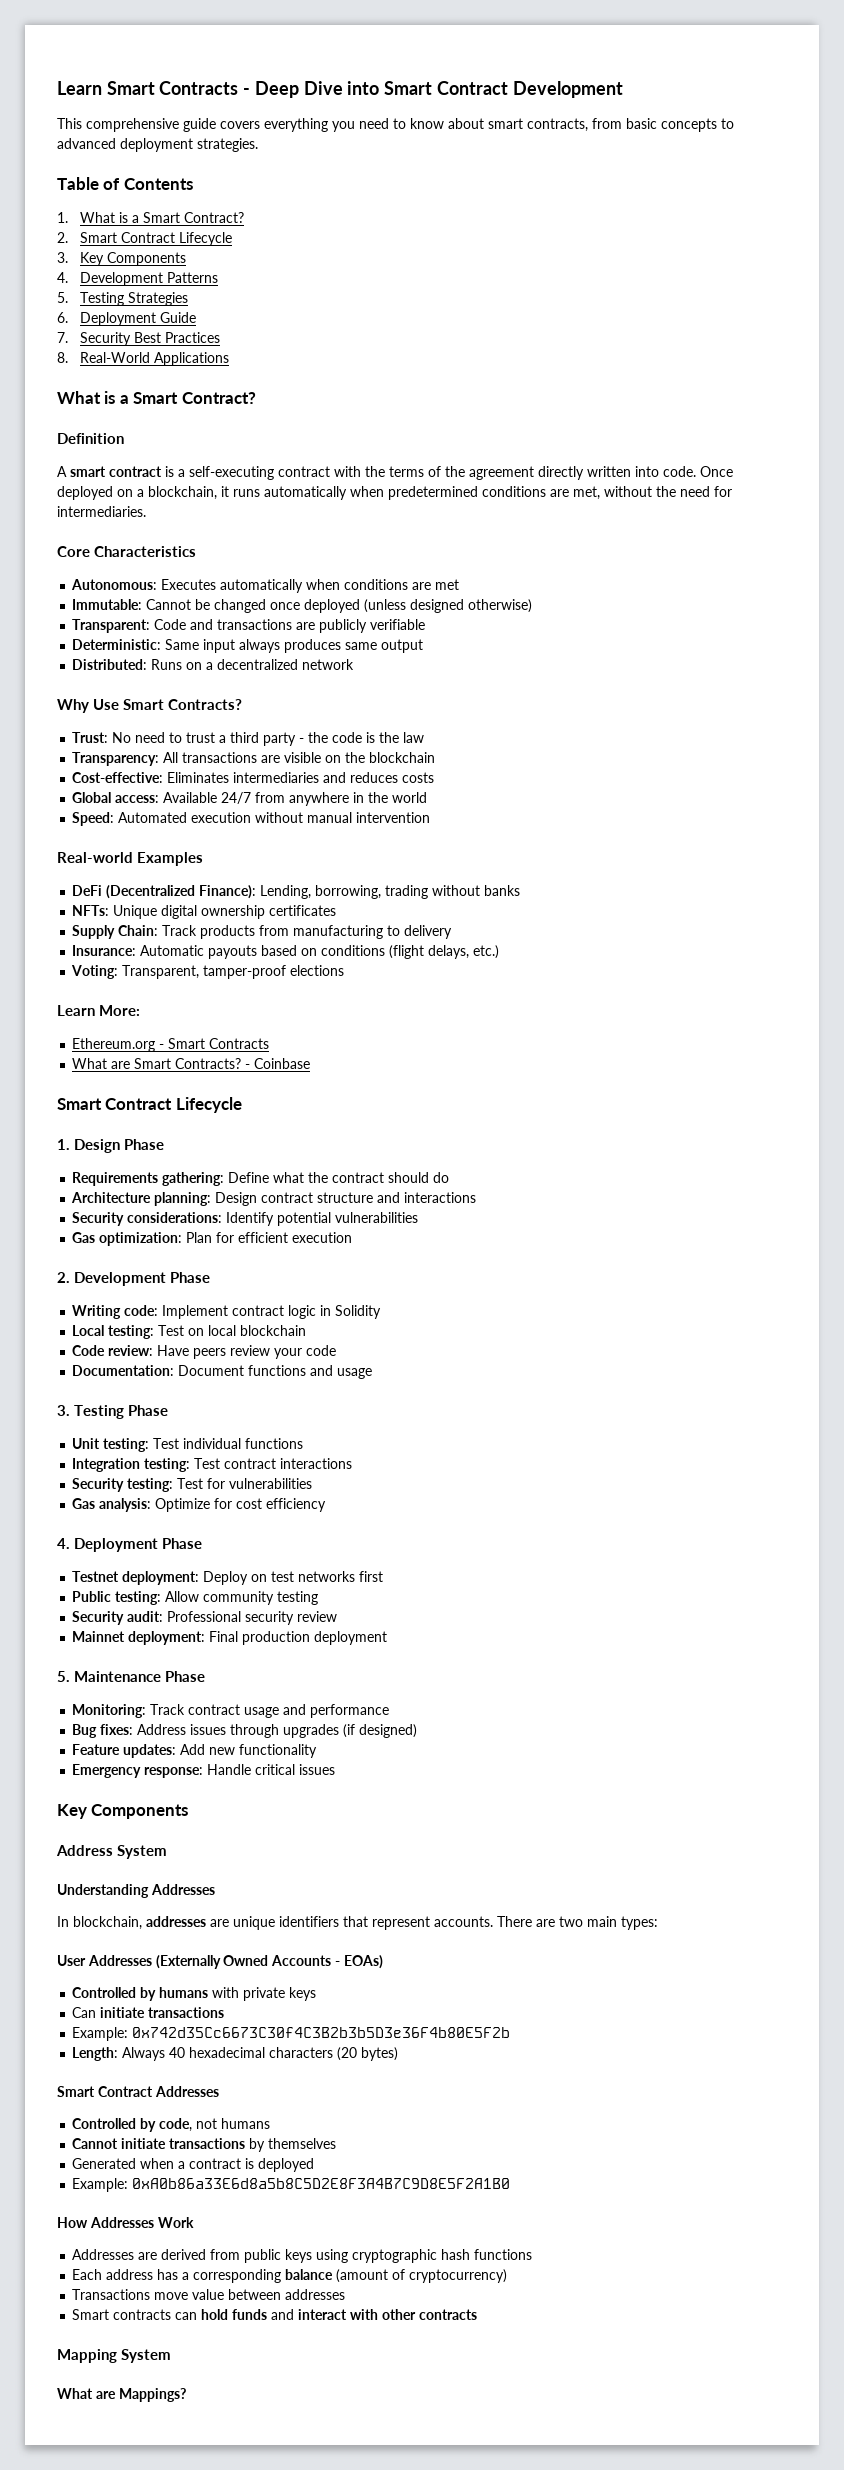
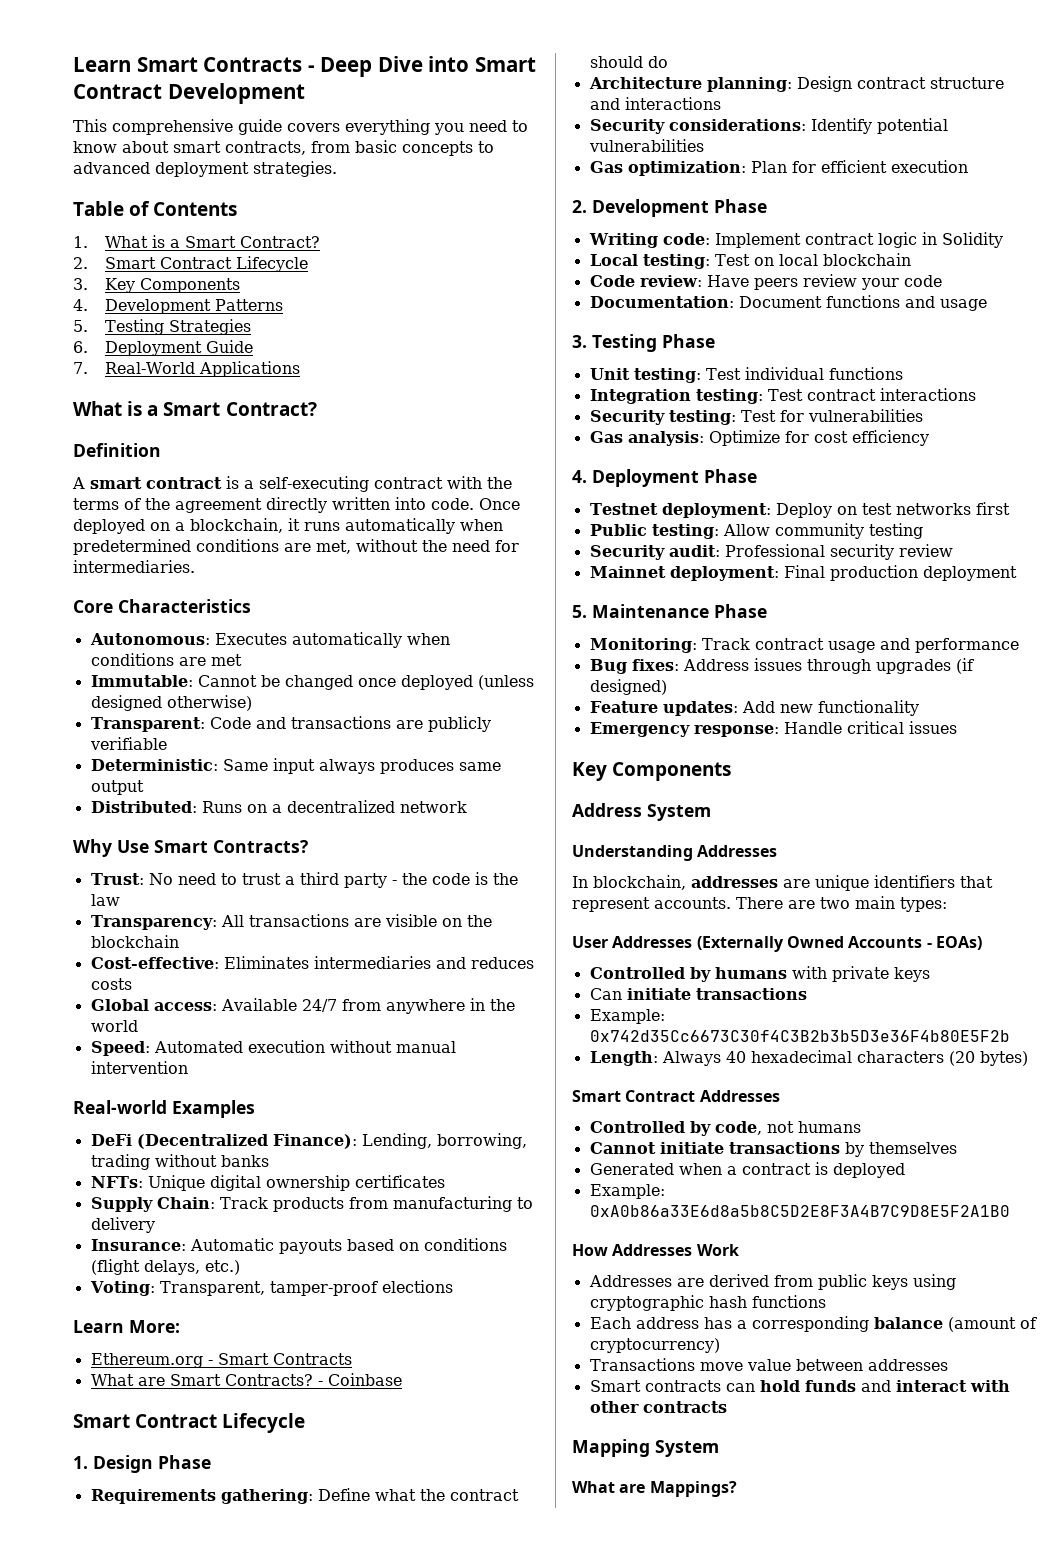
- 7. Security Best Practices
- 8. Real-World Applications
+ 7. Real-World Applications

